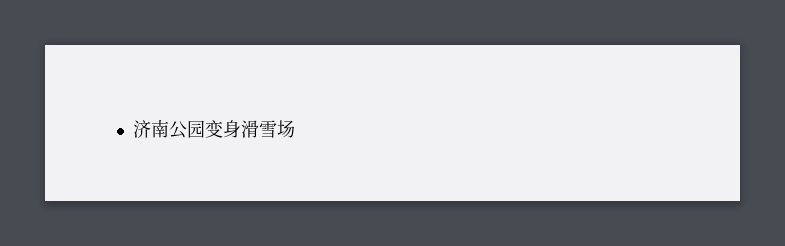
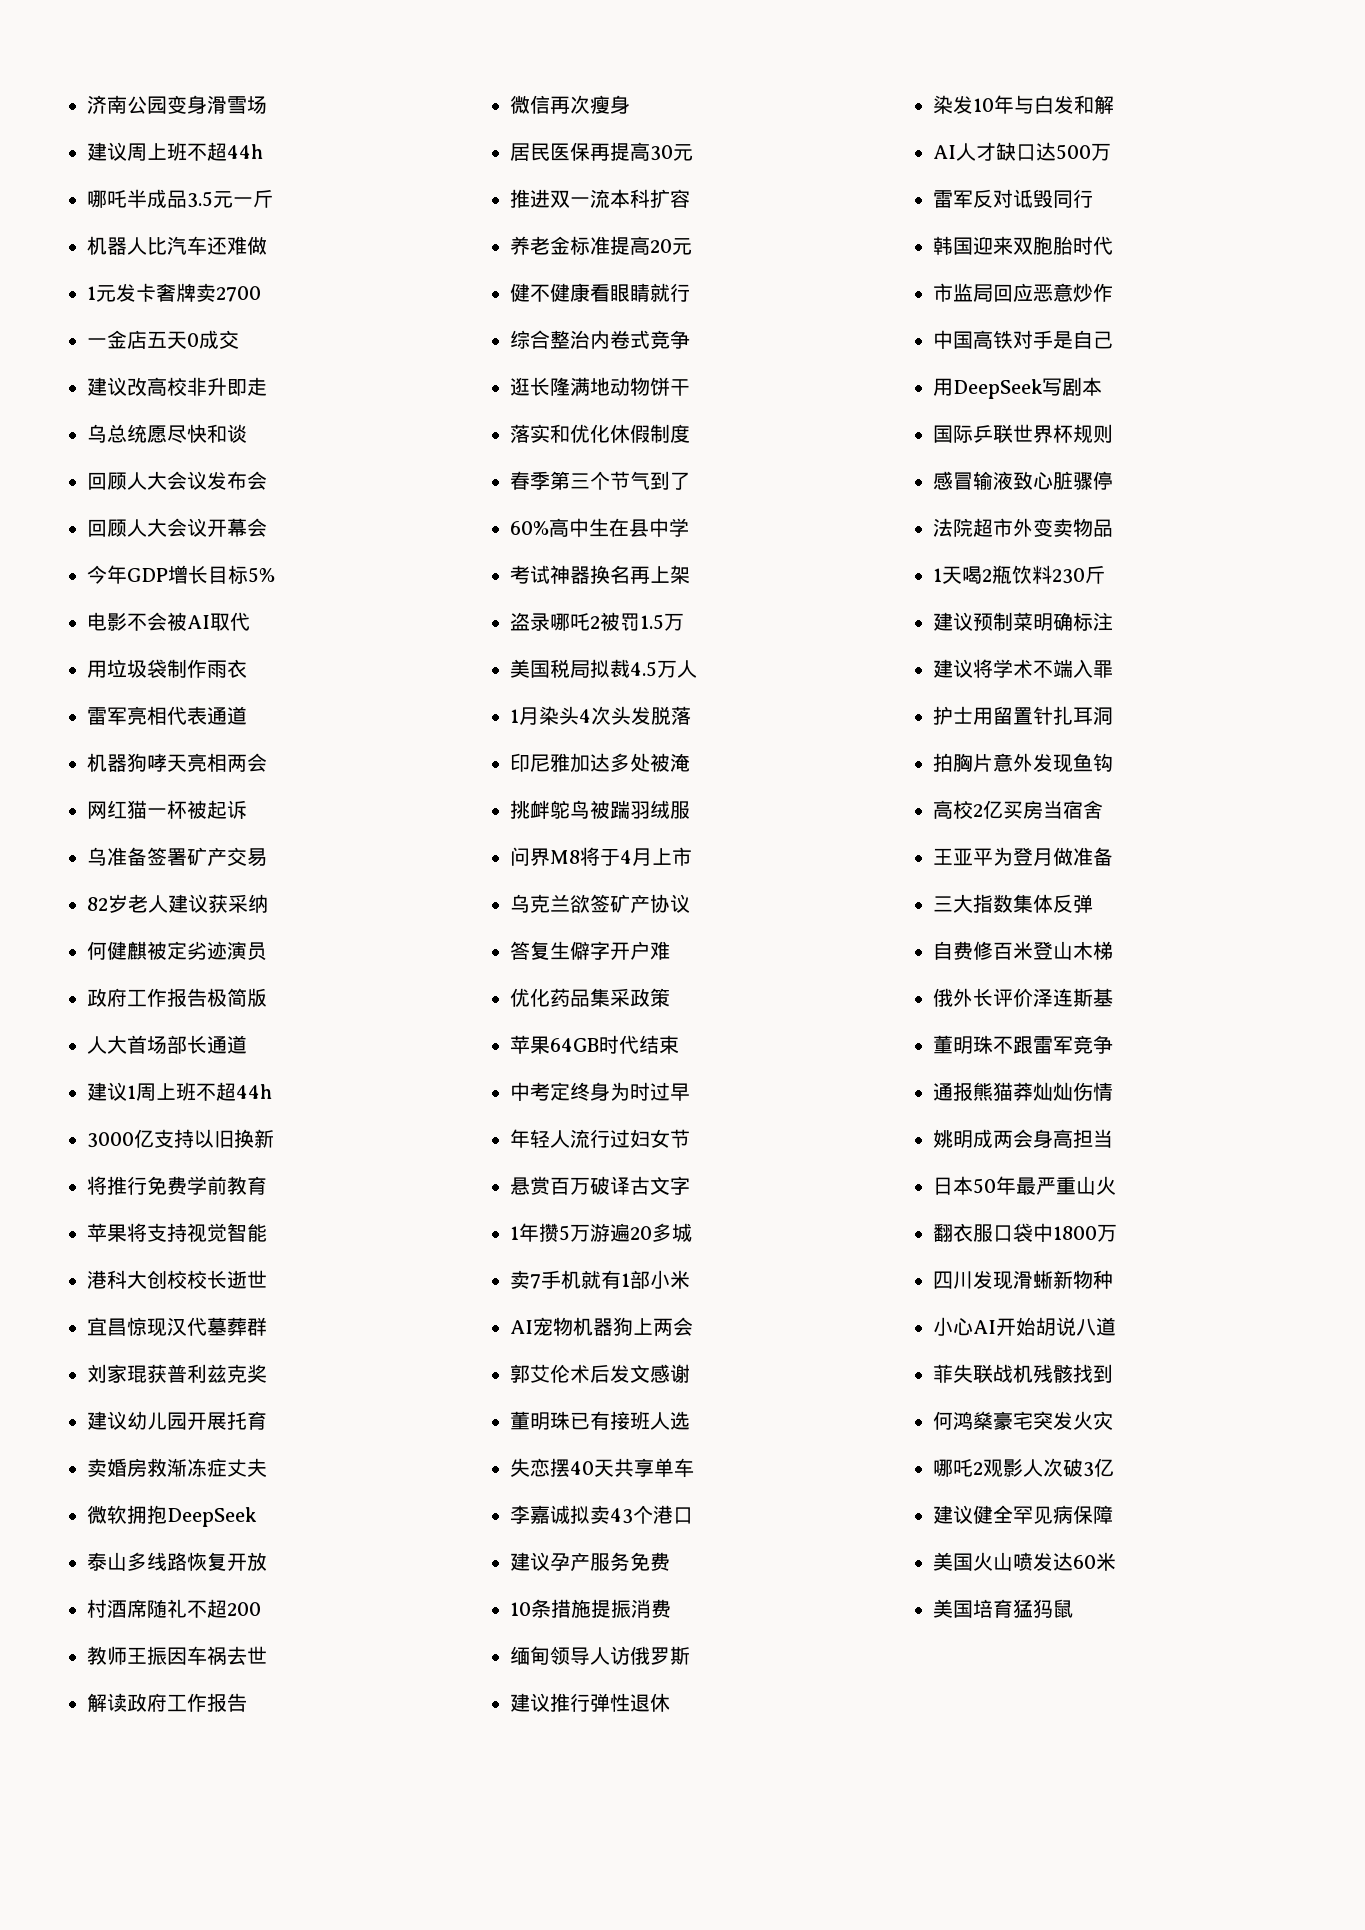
+ 建议周上班不超44h
+ 哪吒半成品3.5元一斤
+ 机器人比汽车还难做
+ 1元发卡奢牌卖2700
+ 一金店五天0成交
+ 建议改高校非升即走
+ 乌总统愿尽快和谈
+ 回顾人大会议发布会
+ 回顾人大会议开幕会
+ 今年GDP增长目标5%
+ 电影不会被AI取代
+ 用垃圾袋制作雨衣
+ 雷军亮相代表通道
+ 机器狗哮天亮相两会
+ 网红猫一杯被起诉
+ 乌准备签署矿产交易
+ 82岁老人建议获采纳
+ 何健麒被定劣迹演员
+ 政府工作报告极简版
+ 人大首场部长通道
+ 建议1周上班不超44h
+ 3000亿支持以旧换新
+ 将推行免费学前教育
+ 苹果将支持视觉智能
+ 港科大创校校长逝世
+ 宜昌惊现汉代墓葬群
+ 刘家琨获普利兹克奖
+ 建议幼儿园开展托育
+ 卖婚房救渐冻症丈夫
+ 微软拥抱DeepSeek
+ 泰山多线路恢复开放
+ 村酒席随礼不超200
+ 教师王振因车祸去世
+ 解读政府工作报告
+ 微信再次瘦身
+ 居民医保再提高30元
+ 推进双一流本科扩容
+ 养老金标准提高20元
+ 健不健康看眼睛就行
+ 综合整治内卷式竞争
+ 逛长隆满地动物饼干
+ 落实和优化休假制度
+ 春季第三个节气到了
+ 60%高中生在县中学
+ 考试神器换名再上架
+ 盗录哪吒2被罚1.5万
+ 美国税局拟裁4.5万人
+ 1月染头4次头发脱落
+ 印尼雅加达多处被淹
+ 挑衅鸵鸟被踹羽绒服
+ 问界M8将于4月上市
+ 乌克兰欲签矿产协议
+ 答复生僻字开户难
+ 优化药品集采政策
+ 苹果64GB时代结束
+ 中考定终身为时过早
+ 年轻人流行过妇女节
+ 悬赏百万破译古文字
+ 1年攒5万游遍20多城
+ 卖7手机就有1部小米
+ AI宠物机器狗上两会
+ 郭艾伦术后发文感谢
+ 董明珠已有接班人选
+ 失恋摆40天共享单车
+ 李嘉诚拟卖43个港口
+ 建议孕产服务免费
+ 10条措施提振消费
+ 缅甸领导人访俄罗斯
+ 建议推行弹性退休
+ 染发10年与白发和解
+ AI人才缺口达500万
+ 雷军反对诋毁同行
+ 韩国迎来双胞胎时代
+ 市监局回应恶意炒作
+ 中国高铁对手是自己
+ 用DeepSeek写剧本
+ 国际乒联世界杯规则
+ 感冒输液致心脏骤停
+ 法院超市外变卖物品
+ 1天喝2瓶饮料230斤
+ 建议预制菜明确标注
+ 建议将学术不端入罪
+ 护士用留置针扎耳洞
+ 拍胸片意外发现鱼钩
+ 高校2亿买房当宿舍
+ 王亚平为登月做准备
+ 三大指数集体反弹
+ 自费修百米登山木梯
+ 俄外长评价泽连斯基
+ 董明珠不跟雷军竞争
+ 通报熊猫莽灿灿伤情
+ 姚明成两会身高担当
+ 日本50年最严重山火
+ 翻衣服口袋中1800万
+ 四川发现滑蜥新物种
+ 小心AI开始胡说八道
+ 菲失联战机残骸找到
+ 何鸿燊豪宅突发火灾
+ 哪吒2观影人次破3亿
+ 建议健全罕见病保障
+ 美国火山喷发达60米
+ 美国培育猛犸鼠

